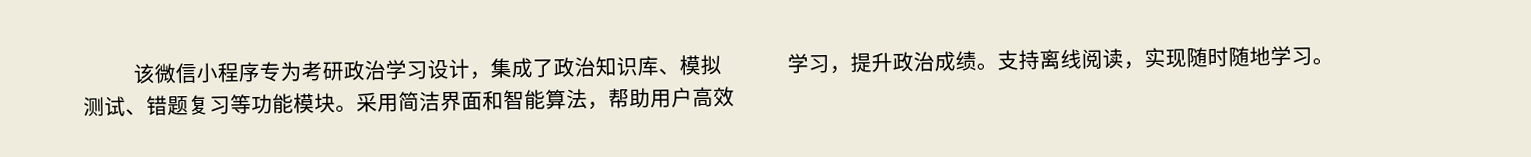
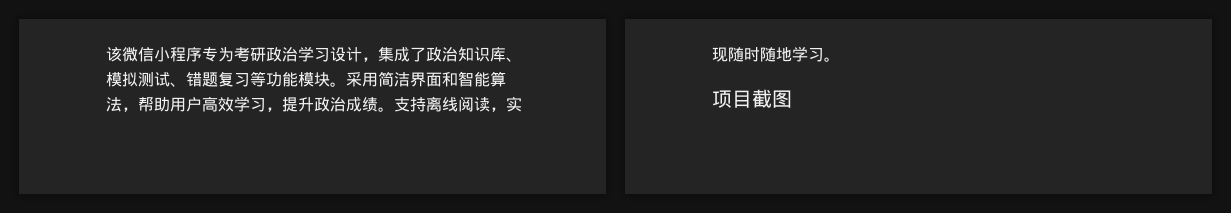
+ 项目截图

